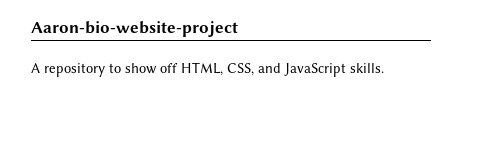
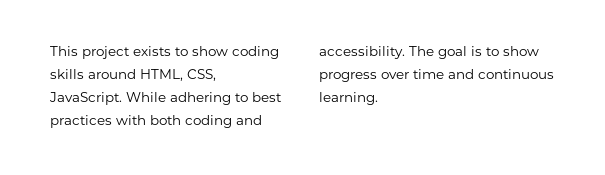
- Aaron-bio-website-project
- A repository to show off HTML, CSS, and JavaScript skills.
+ This project exists to show coding skills around HTML, CSS, JavaScript. While adhering to best practices with both coding and accessibility. The goal is to show progress over time and continuous learning.

